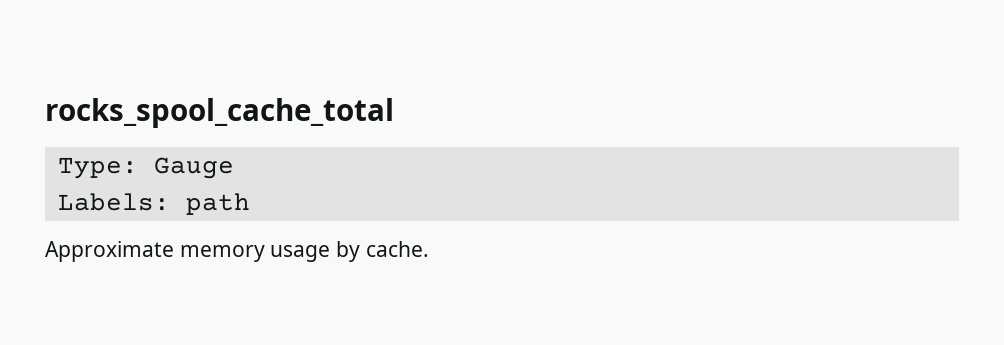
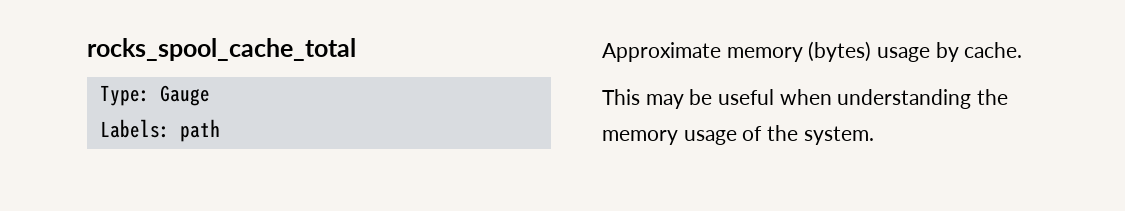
- Approximate memory usage by cache.
+ Approximate memory (bytes) usage by cache.
+ This may be useful when understanding the memory usage of the system.

